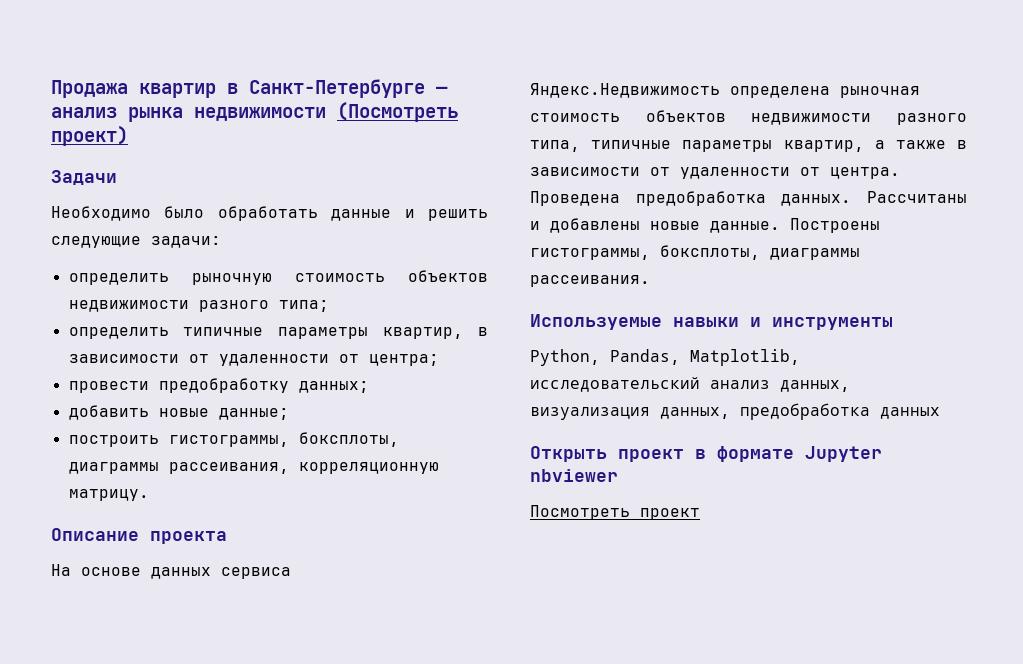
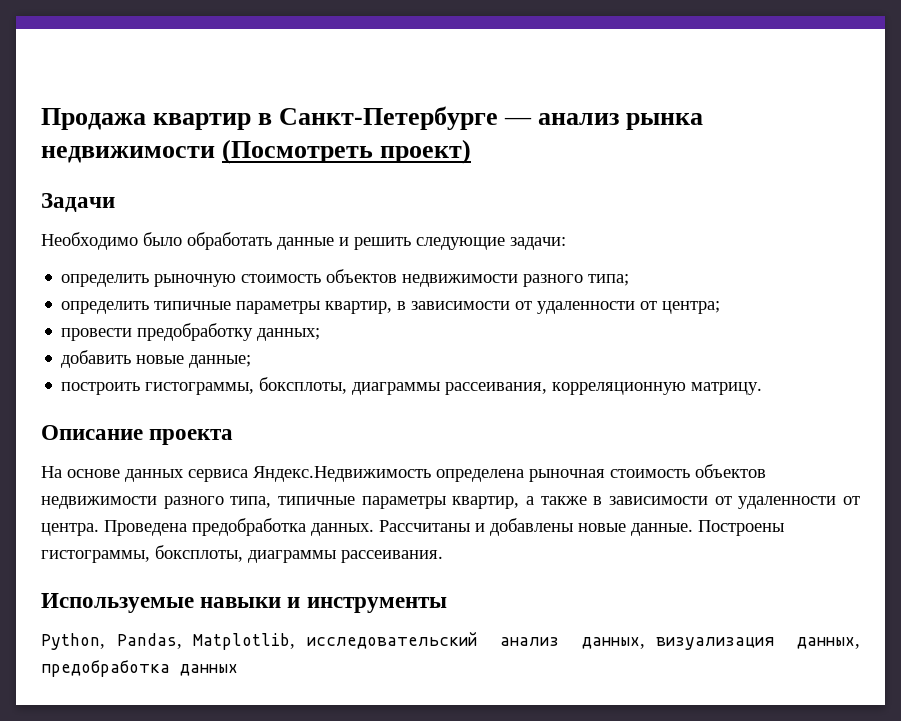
- Открыть проект в формате Jupyter nbviewer
- Посмотреть проект

